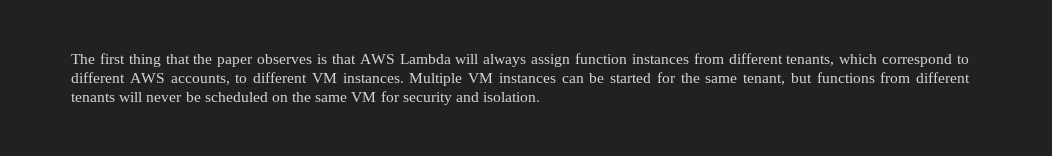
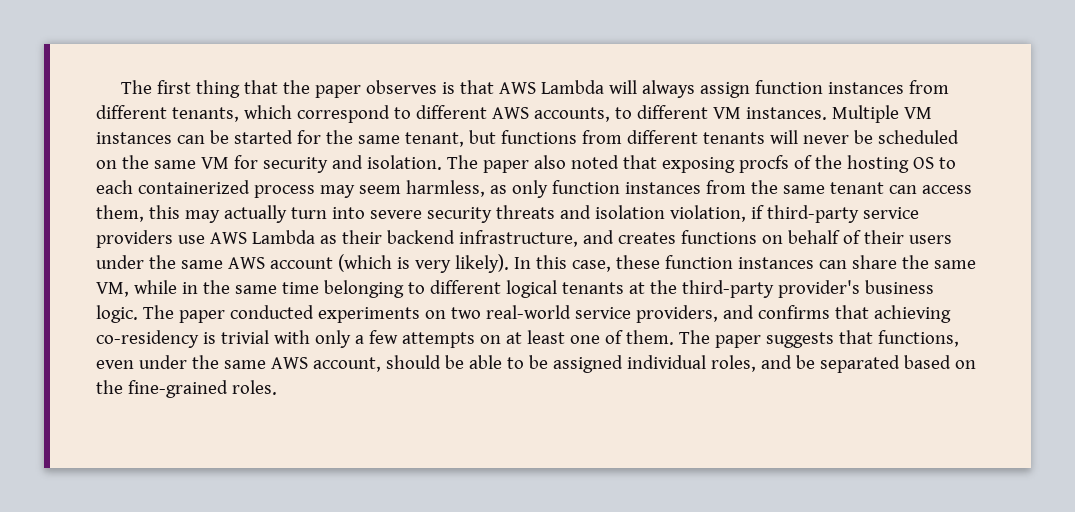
+ The paper also noted that exposing procfs of the hosting OS to each containerized process may seem harmless, as only function instances from the same tenant can access them, this may actually turn into severe security threats and isolation violation, if third-party service providers use AWS Lambda as their backend infrastructure, and creates functions on behalf of their users under the same AWS account (which is very likely). In this case, these function instances can share the same VM, while in the same time belonging to different logical tenants at the third-party provider's business logic. The paper conducted experiments on two real-world service providers, and confirms that achieving co-residency is trivial with only a few attempts on at least one of them. The paper suggests that functions, even under the same AWS account, should be able to be assigned individual roles, and be separated based on the fine-grained roles.

